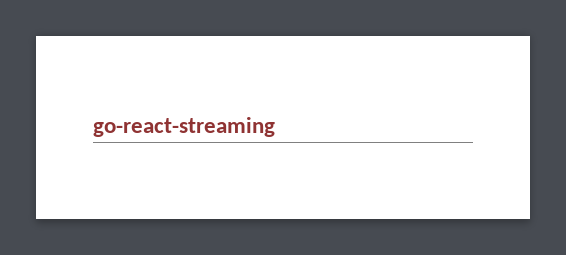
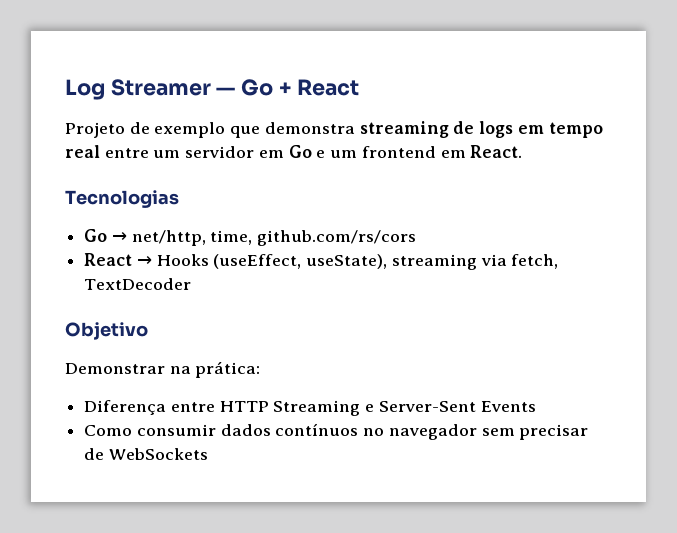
- go-react-streaming
+ Log Streamer — Go + React
+ Projeto de exemplo que demonstra streaming de logs em tempo real entre um servidor em Go e um frontend em React.
+ Tecnologias
+ Go → net/http, time, github.com/rs/cors
+ React → Hooks (useEffect, useState), streaming via fetch, TextDecoder
+ Objetivo
+ Demonstrar na prática:
+ Diferença entre HTTP Streaming e Server-Sent Events
+ Como consumir dados contínuos no navegador sem precisar de WebSockets

